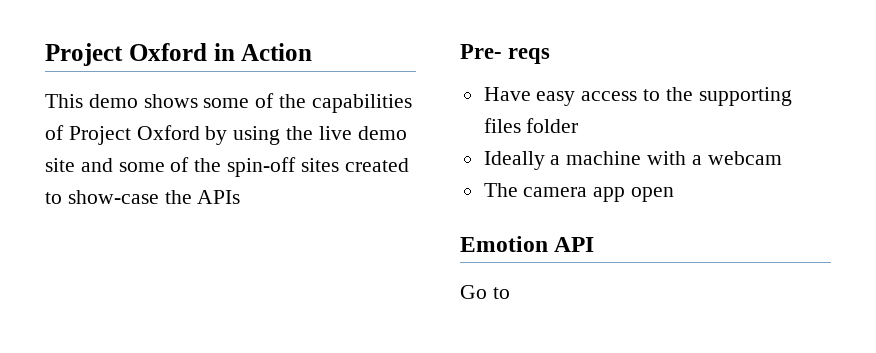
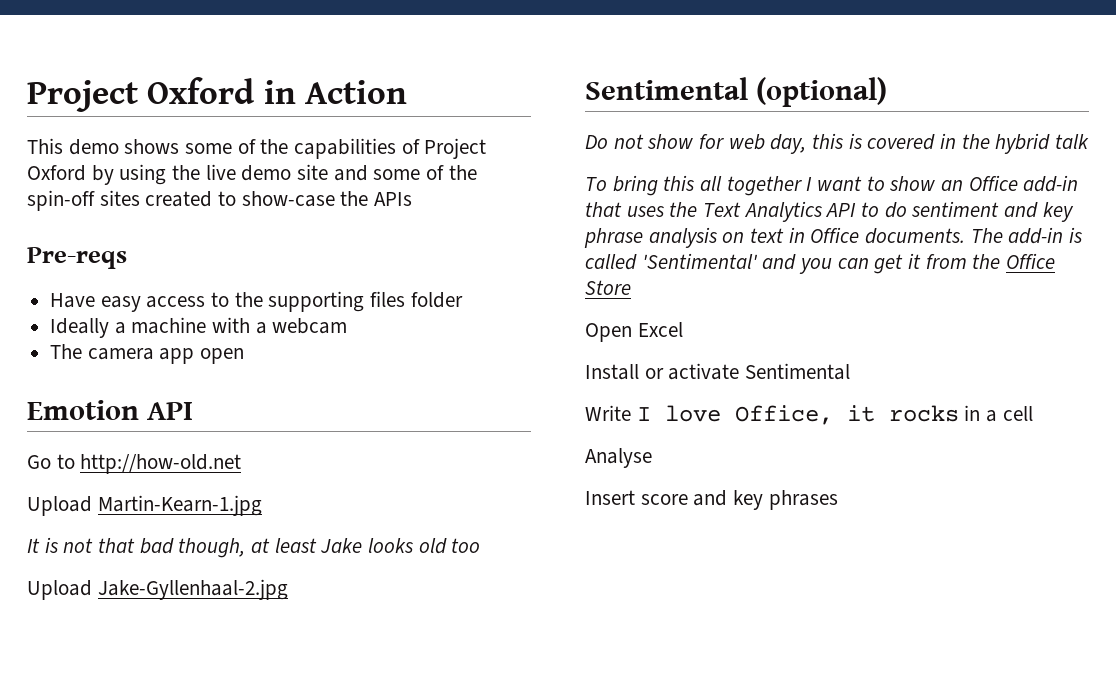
- Pre- reqs
+ Pre-reqs
- Go to
+ Go to http://how-old.net
+ Upload Martin-Kearn-1.jpg
+ It is not that bad though, at least Jake looks old too
+ Upload Jake-Gyllenhaal-2.jpg
+ Sentimental (optional)
+ Do not show for web day, this is covered in the hybrid talk
+ To bring this all together I want to show an Office add-in that uses the Text Analytics API to do sentiment and key phrase analysis on text in Office documents. The add-in is called 'Sentimental' and you can get it from the Office Store
+ Open Excel
+ Install or activate Sentimental
+ Write I love Office, it rocks in a cell
+ Analyse
+ Insert score and key phrases

